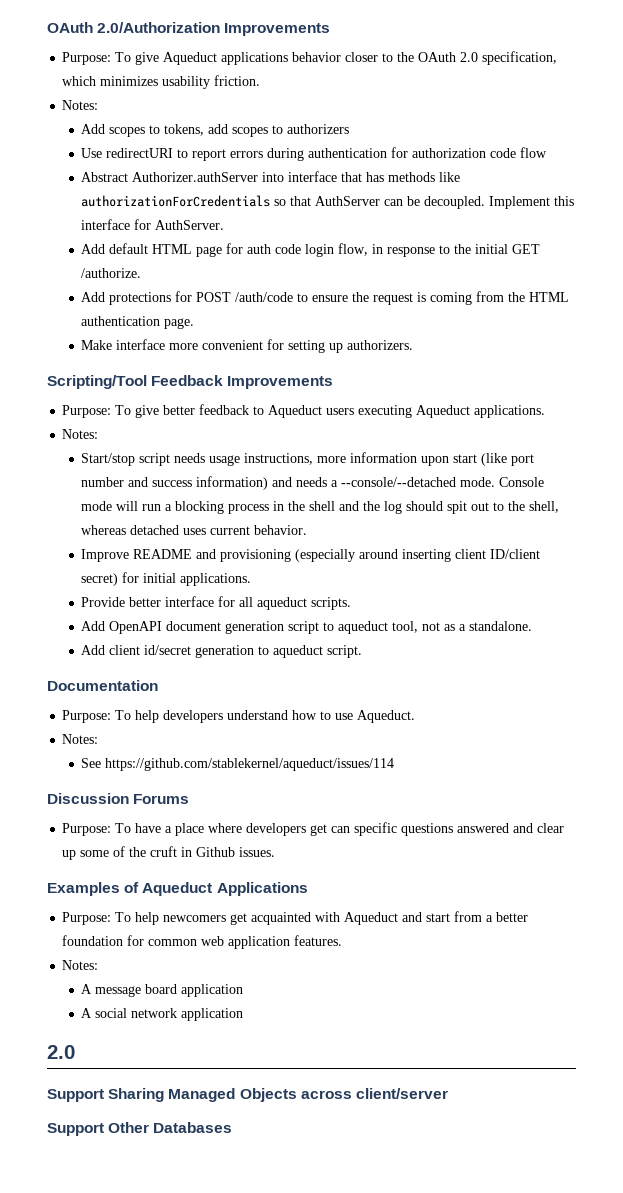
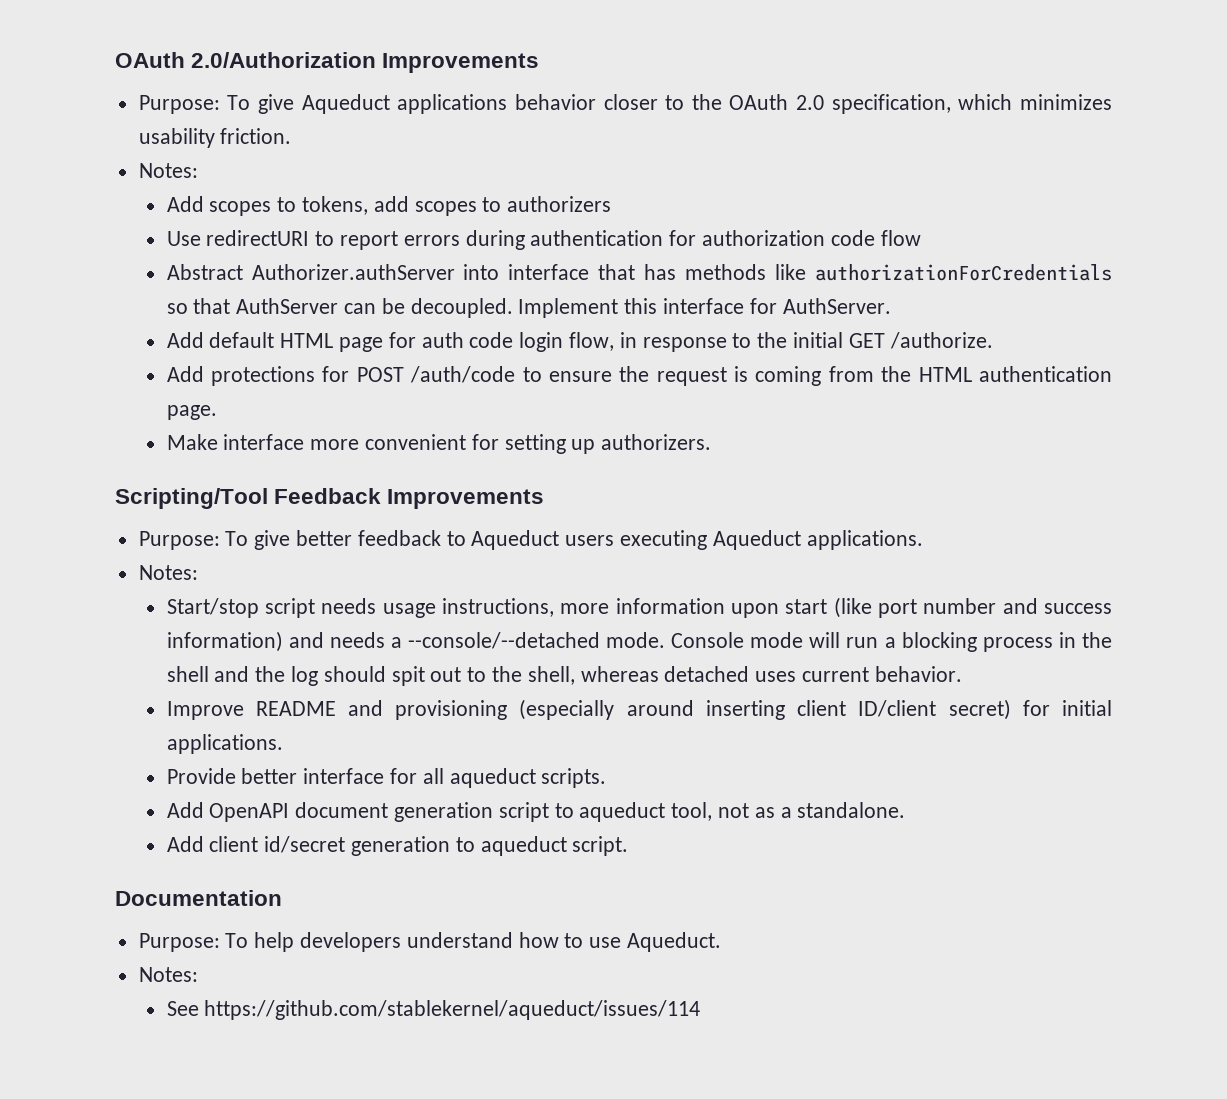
- Discussion Forums
- Purpose: To have a place where developers get can specific questions answered and clear up some of the cruft in Github issues.
- Examples of Aqueduct Applications
- Purpose: To help newcomers get acquainted with Aqueduct and start from a better foundation for common web application features.
- Notes:
- A message board application
- A social network application
- 2.0
- Support Sharing Managed Objects across client/server
- Support Other Databases

